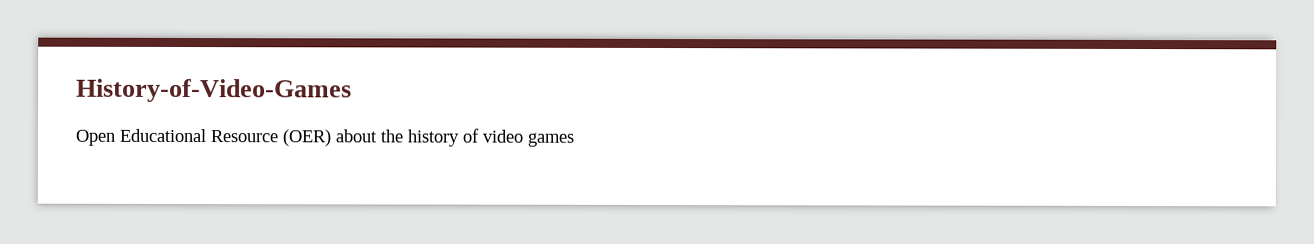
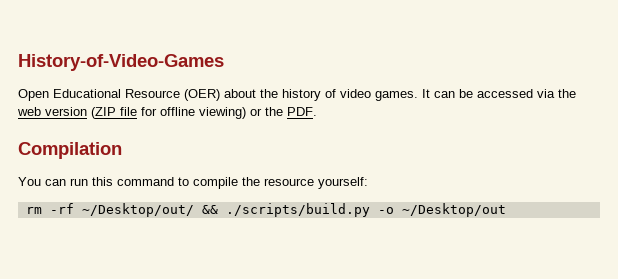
- Open Educational Resource (OER) about the history of video games
+ Open Educational Resource (OER) about the history of video games. It can be accessed via the web version (ZIP file for offline viewing) or the PDF.
+ Compilation
+ You can run this command to compile the resource yourself:
+ rm -rf ~/Desktop/out/ && ./scripts/build.py -o ~/Desktop/out

